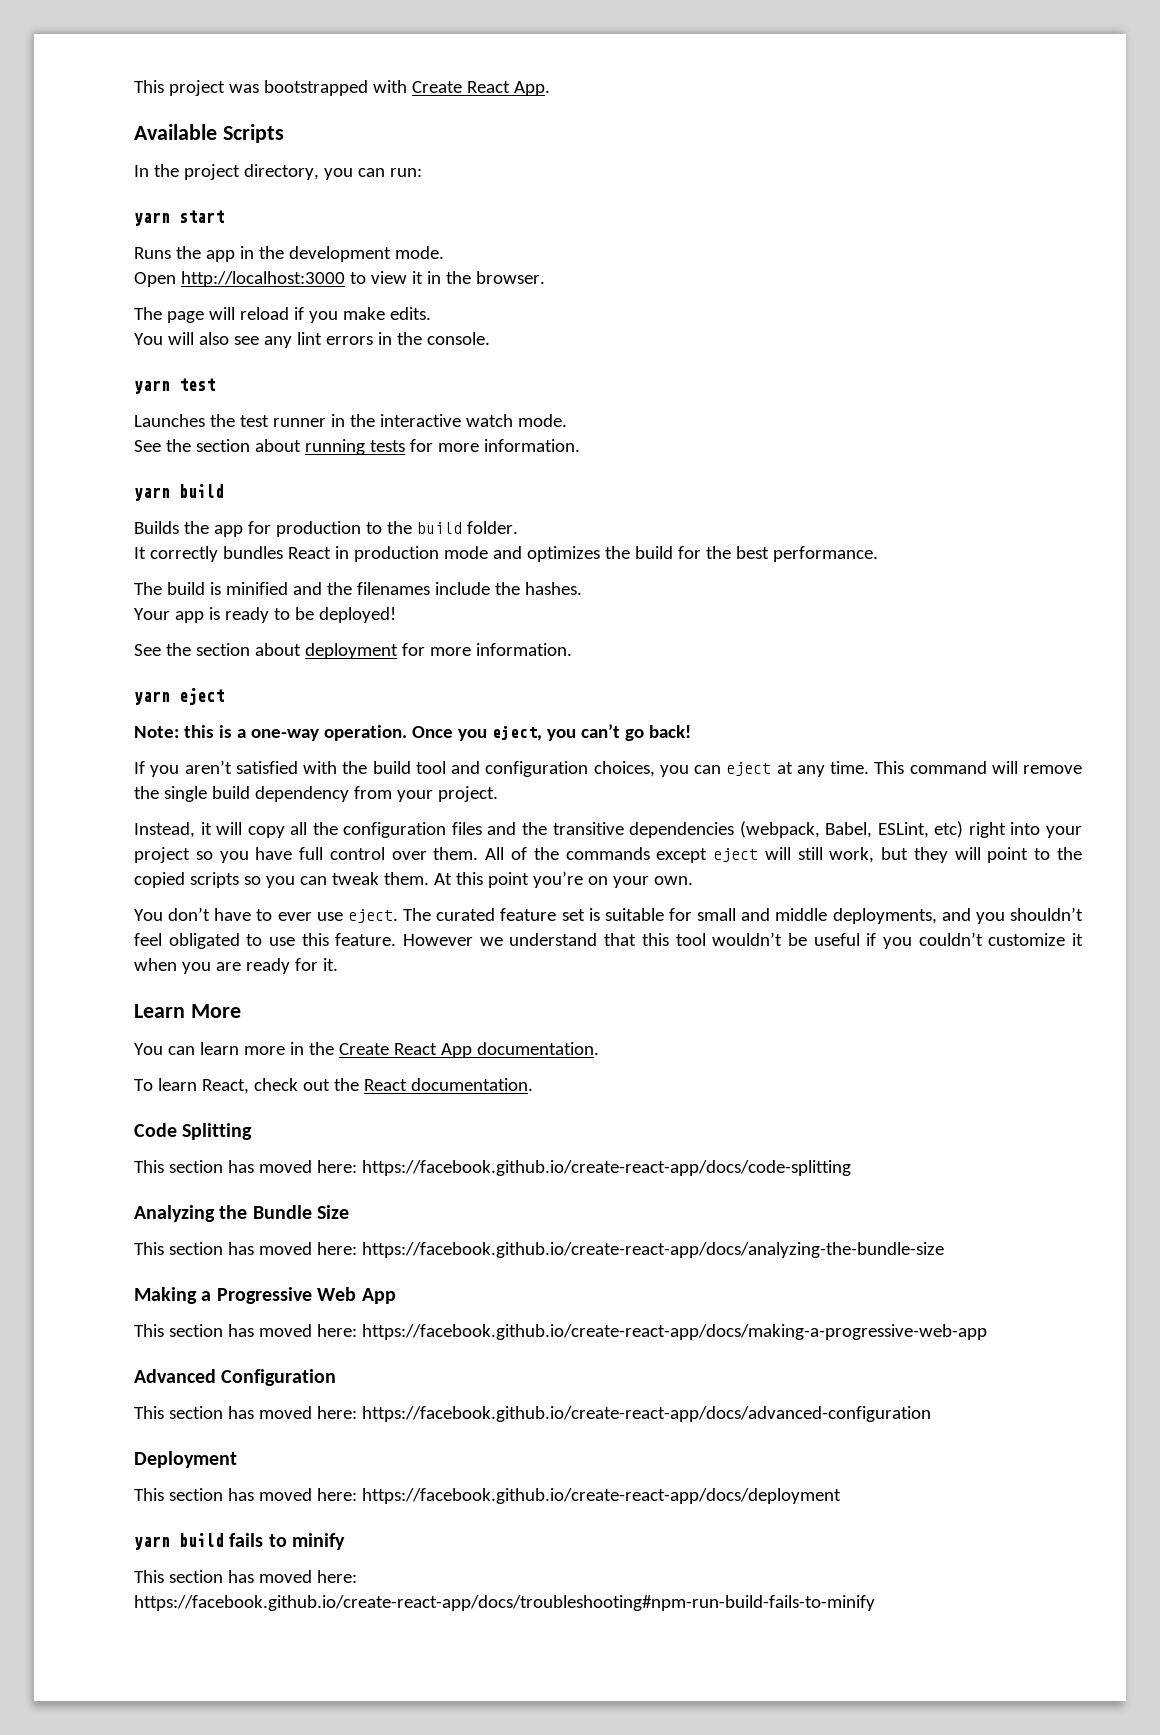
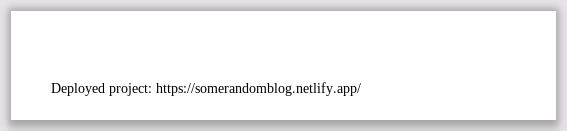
- This project was bootstrapped with Create React App.
- Available Scripts
- In the project directory, you can run:
- yarn start
- Runs the app in the development mode.
- Open http://localhost:3000 to view it in the browser.
- The page will reload if you make edits.
- You will also see any lint errors in the console.
- yarn test
- Launches the test runner in the interactive watch mode.
- See the section about running tests for more information.
- yarn build
- Builds the app for production to the build folder.
- It correctly bundles React in production mode and optimizes the build for the best performance.
- The build is minified and the filenames include the hashes.
- Your app is ready to be deployed!
- See the section about deployment for more information.
- yarn eject
- Note: this is a one-way operation. Once you eject, you can’t go back!
- If you aren’t satisfied with the build tool and configuration choices, you can eject at any time. This command will remove the single build dependency from your project.
- Instead, it will copy all the configuration files and the transitive dependencies (webpack, Babel, ESLint, etc) right into your project so you have full control over them. All of the commands except eject will still work, but they will point to the copied scripts so you can tweak them. At this point you’re on your own.
- You don’t have to ever use eject. The curated feature set is suitable for small and middle deployments, and you shouldn’t feel obligated to use this feature. However we understand that this tool wouldn’t be useful if you couldn’t customize it when you are ready for it.
- Learn More
- You can learn more in the Create React App documentation.
- To learn React, check out the React documentation.
- Code Splitting
- This section has moved here: https://facebook.github.io/create-react-app/docs/code-splitting
- Analyzing the Bundle Size
- This section has moved here: https://facebook.github.io/create-react-app/docs/analyzing-the-bundle-size
- Making a Progressive Web App
- This section has moved here: https://facebook.github.io/create-react-app/docs/making-a-progressive-web-app
- Advanced Configuration
- This section has moved here: https://facebook.github.io/create-react-app/docs/advanced-configuration
- Deployment
- This section has moved here: https://facebook.github.io/create-react-app/docs/deployment
- yarn build fails to minify
- This section has moved here: https://facebook.github.io/create-react-app/docs/troubleshooting#npm-run-build-fails-to-minify
+ Deployed project: https://somerandomblog.netlify.app/

